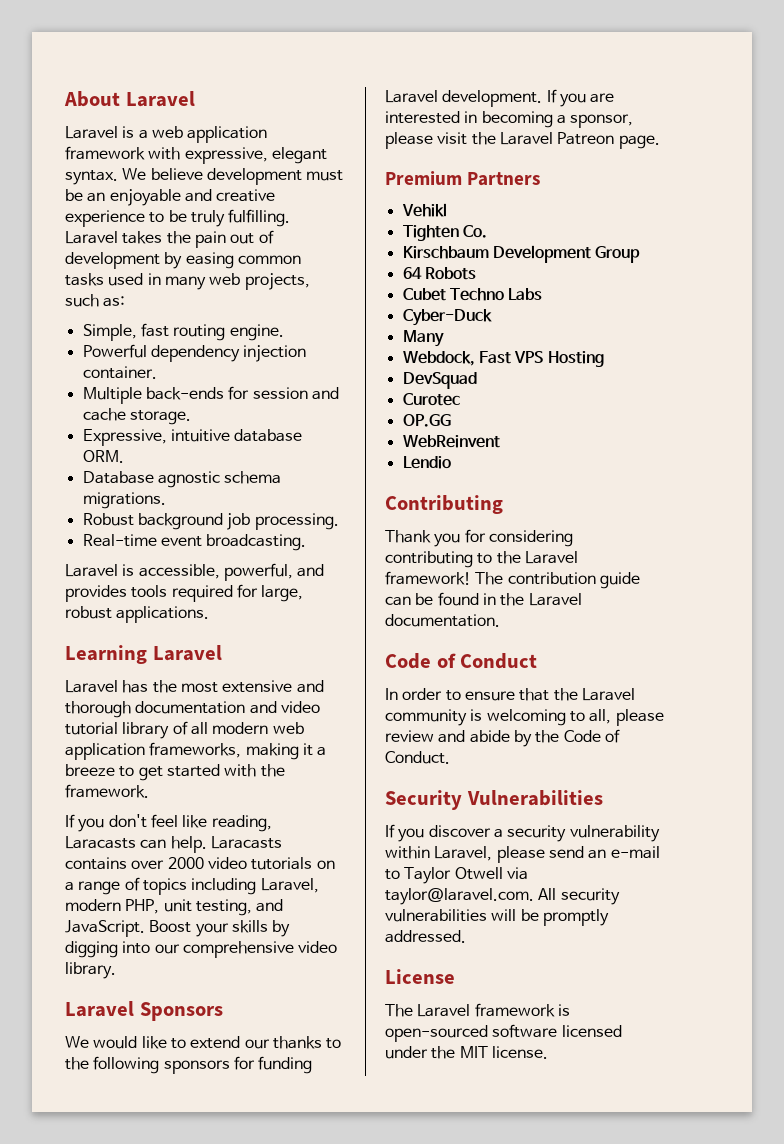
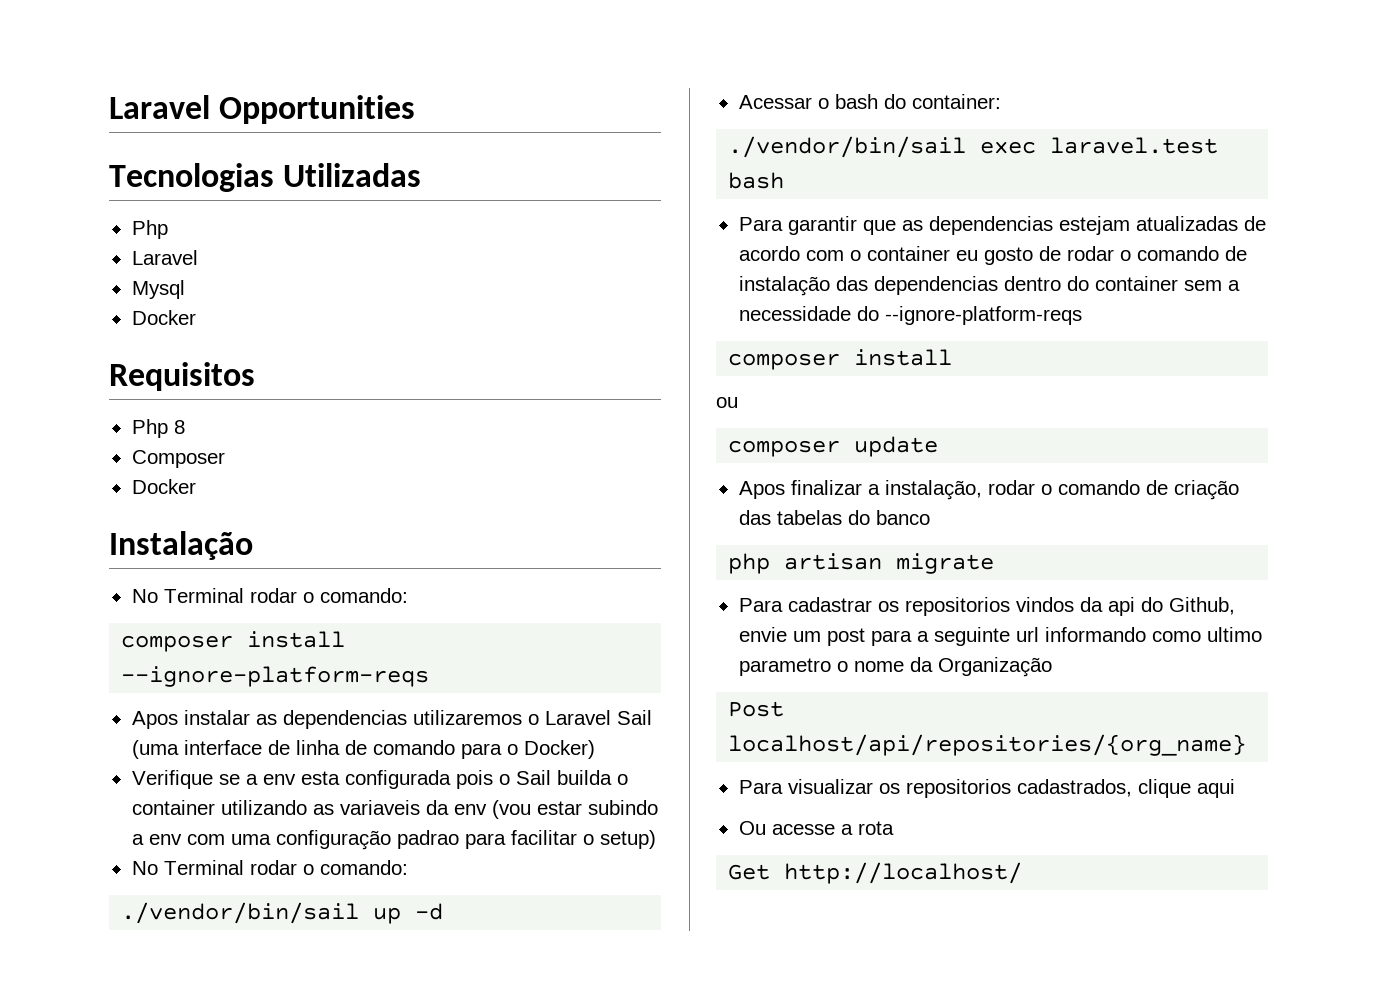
- About Laravel
- Laravel is a web application framework with expressive, elegant syntax. We believe development must be an enjoyable and creative experience to be truly fulfilling. Laravel takes the pain out of development by easing common tasks used in many web projects, such as:
- Simple, fast routing engine.
- Powerful dependency injection container.
- Multiple back-ends for session and cache storage.
- Expressive, intuitive database ORM.
- Database agnostic schema migrations.
- Robust background job processing.
- Real-time event broadcasting.
- Laravel is accessible, powerful, and provides tools required for large, robust applications.
- Learning Laravel
- Laravel has the most extensive and thorough documentation and video tutorial library of all modern web application frameworks, making it a breeze to get started with the framework.
- If you don't feel like reading, Laracasts can help. Laracasts contains over 2000 video tutorials on a range of topics including Laravel, modern PHP, unit testing, and JavaScript. Boost your skills by digging into our comprehensive video library.
- Laravel Sponsors
- We would like to extend our thanks to the following sponsors for funding Laravel development. If you are interested in becoming a sponsor, please visit the Laravel Patreon page.
- Premium Partners
- Vehikl
- Tighten Co.
- Kirschbaum Development Group
- 64 Robots
- Cubet Techno Labs
- Cyber-Duck
- Many
- Webdock, Fast VPS Hosting
- DevSquad
- Curotec
- OP.GG
- WebReinvent
- Lendio
- Contributing
- Thank you for considering contributing to the Laravel framework! The contribution guide can be found in the Laravel documentation.
- Code of Conduct
- In order to ensure that the Laravel community is welcoming to all, please review and abide by the Code of Conduct.
- Security Vulnerabilities
- If you discover a security vulnerability within Laravel, please send an e-mail to Taylor Otwell via taylor@laravel.com. All security vulnerabilities will be promptly addressed.
- License
- The Laravel framework is open-sourced software licensed under the MIT license.
+ Laravel Opportunities
+ Tecnologias Utilizadas
+ Php
+ Laravel
+ Mysql
+ Docker
+ Requisitos
+ Php 8
+ Composer
+ Docker
+ Instalação
+ No Terminal rodar o comando:
+ composer install --ignore-platform-reqs
+ Apos instalar as dependencias utilizaremos o Laravel Sail (uma interface de linha de comando para o Docker)
+ Verifique se a env esta configurada pois o Sail builda o container utilizando as variaveis da env (vou estar subindo a env com uma configuração padrao para facilitar o setup)
+ No Terminal rodar o comando:
+ ./vendor/bin/sail up -d
+ Acessar o bash do container:
+ ./vendor/bin/sail exec laravel.test bash
+ Para garantir que as dependencias estejam atualizadas de acordo com o container eu gosto de rodar o comando de instalação das dependencias dentro do container sem a necessidade do --ignore-platform-reqs
+ composer install
+ ou
+ composer update
+ Apos finalizar a instalação, rodar o comando de criação das tabelas do banco
+ php artisan migrate
+ Para cadastrar os repositorios vindos da api do Github, envie um post para a seguinte url informando como ultimo parametro o nome da Organização
+ Post localhost/api/repositories/{org_name}
+ Para visualizar os repositorios cadastrados, clique aqui
+ Ou acesse a rota
+ Get http://localhost/

